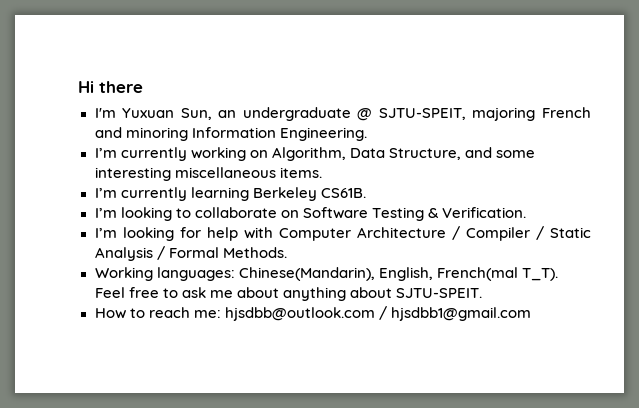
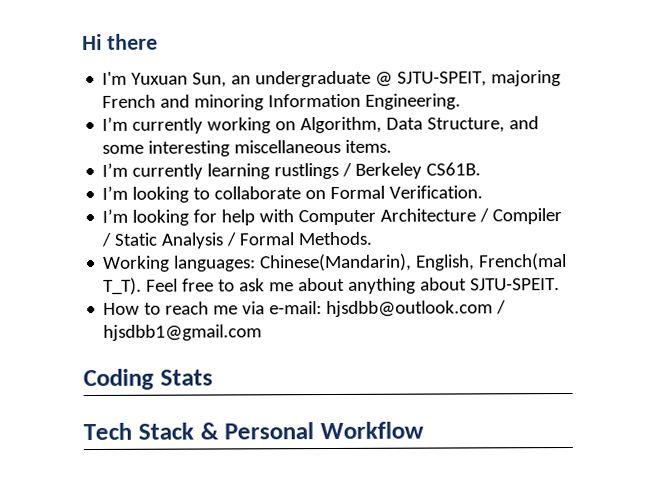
- I’m currently learning Berkeley CS61B.
+ I’m currently learning rustlings / Berkeley CS61B.
- I’m looking to collaborate on Software Testing & Verification.
+ I’m looking to collaborate on Formal Verification.
- How to reach me: hjsdbb@outlook.com / hjsdbb1@gmail.com
+ How to reach me via e-mail: hjsdbb@outlook.com / hjsdbb1@gmail.com
+ Coding Stats
+ Tech Stack & Personal Workflow

